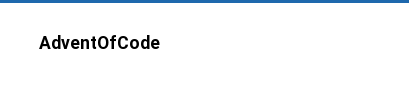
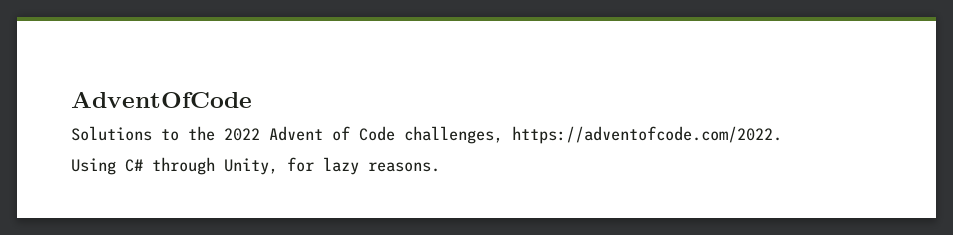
+ Solutions to the 2022 Advent of Code challenges, https://adventofcode.com/2022.
+ Using C# through Unity, for lazy reasons.

